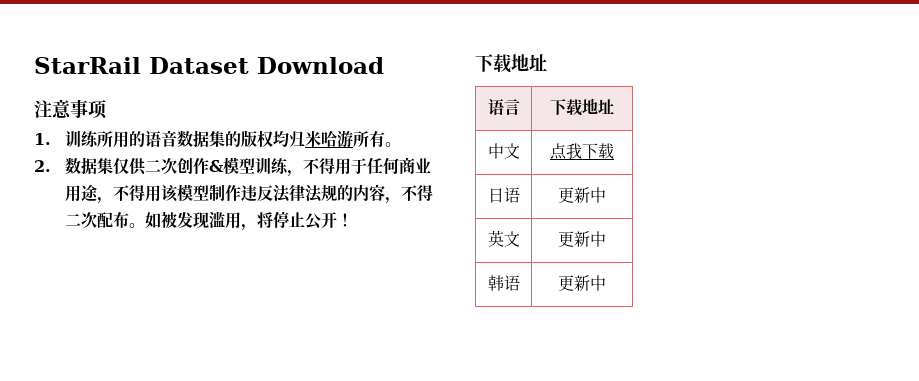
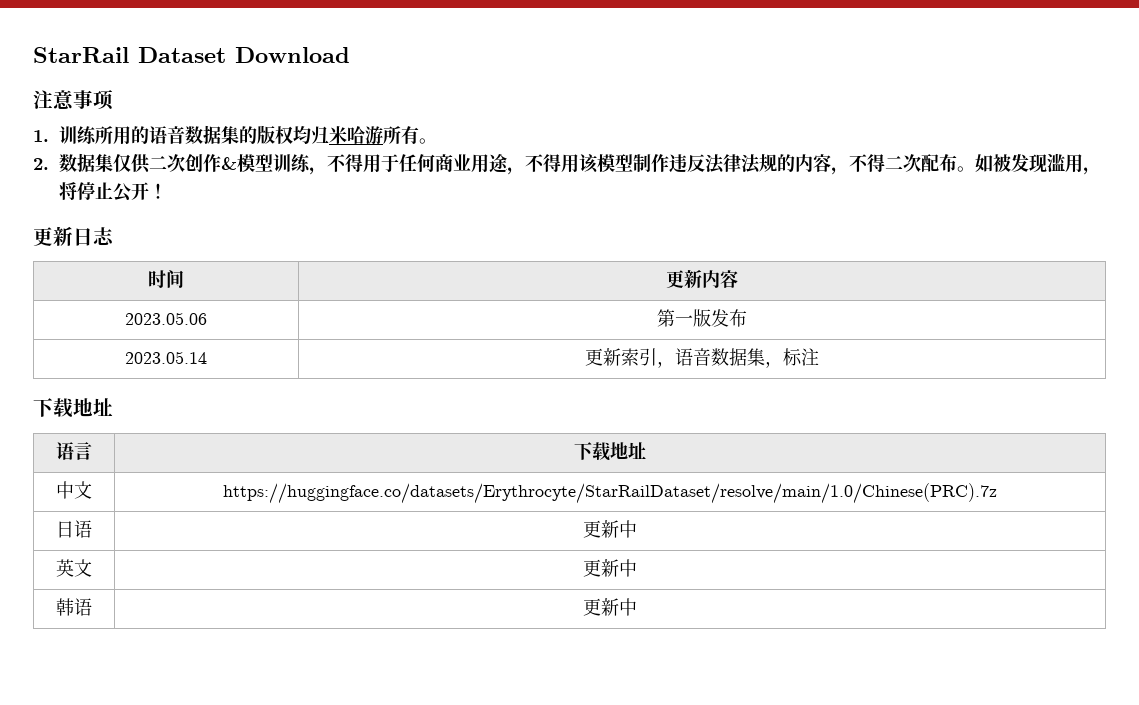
+ 更新日志
+ 时间 | 更新内容
+ 2023.05.06 | 第一版发布
+ 2023.05.14 | 更新索引，语音数据集，标注
- 中文 | 点我下载
+ 中文 | https://huggingface.co/datasets/Erythrocyte/StarRailDataset/resolve/main/1.0/Chinese(PRC).7z

